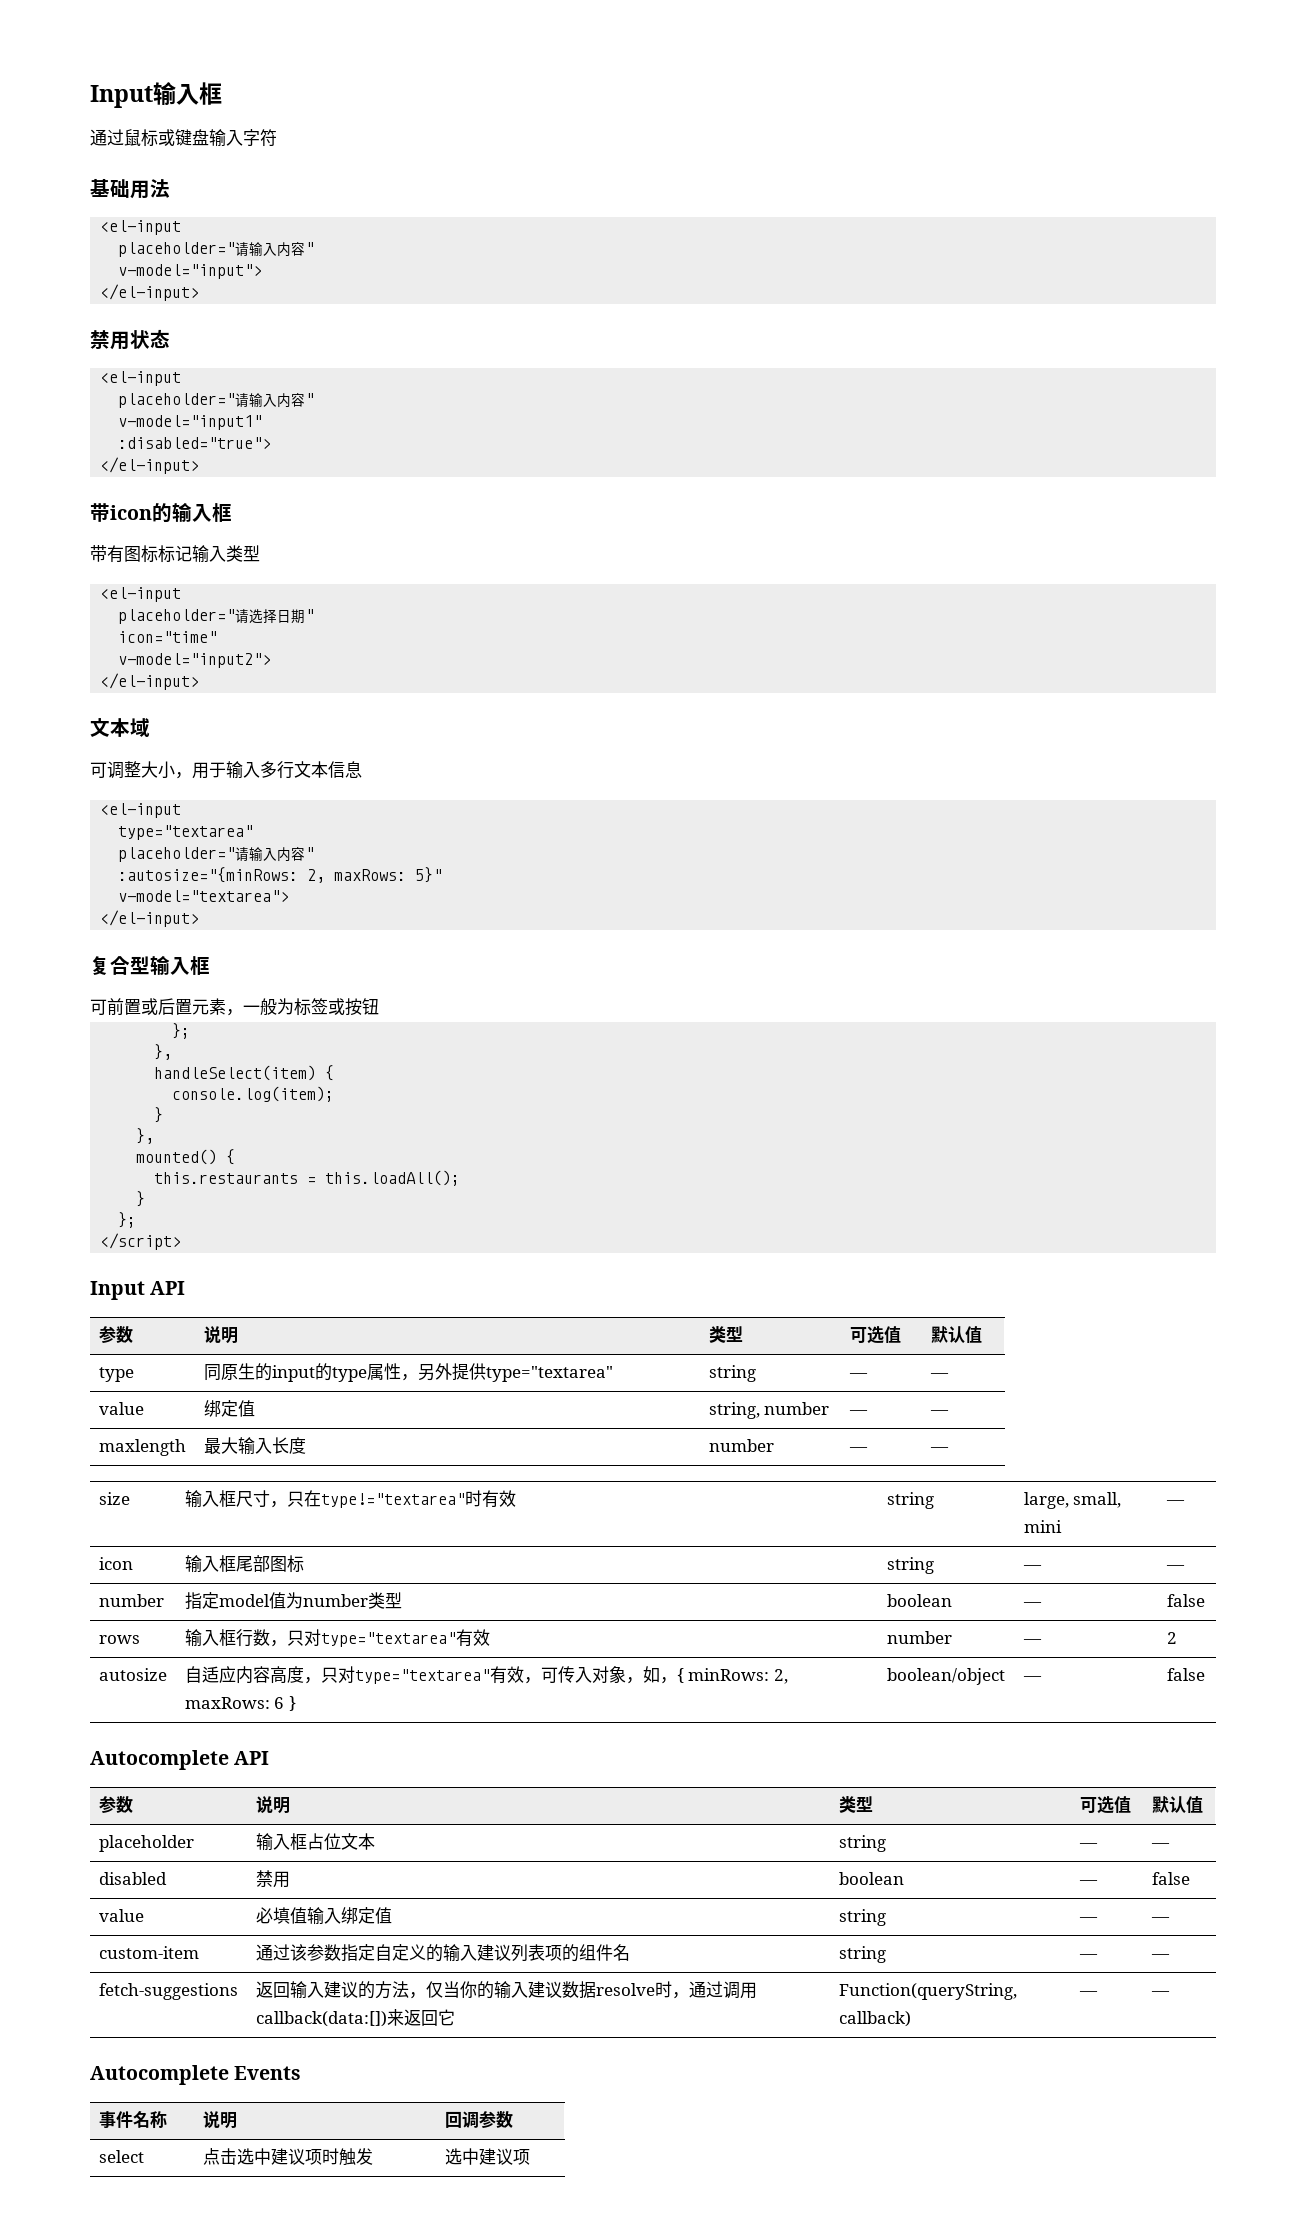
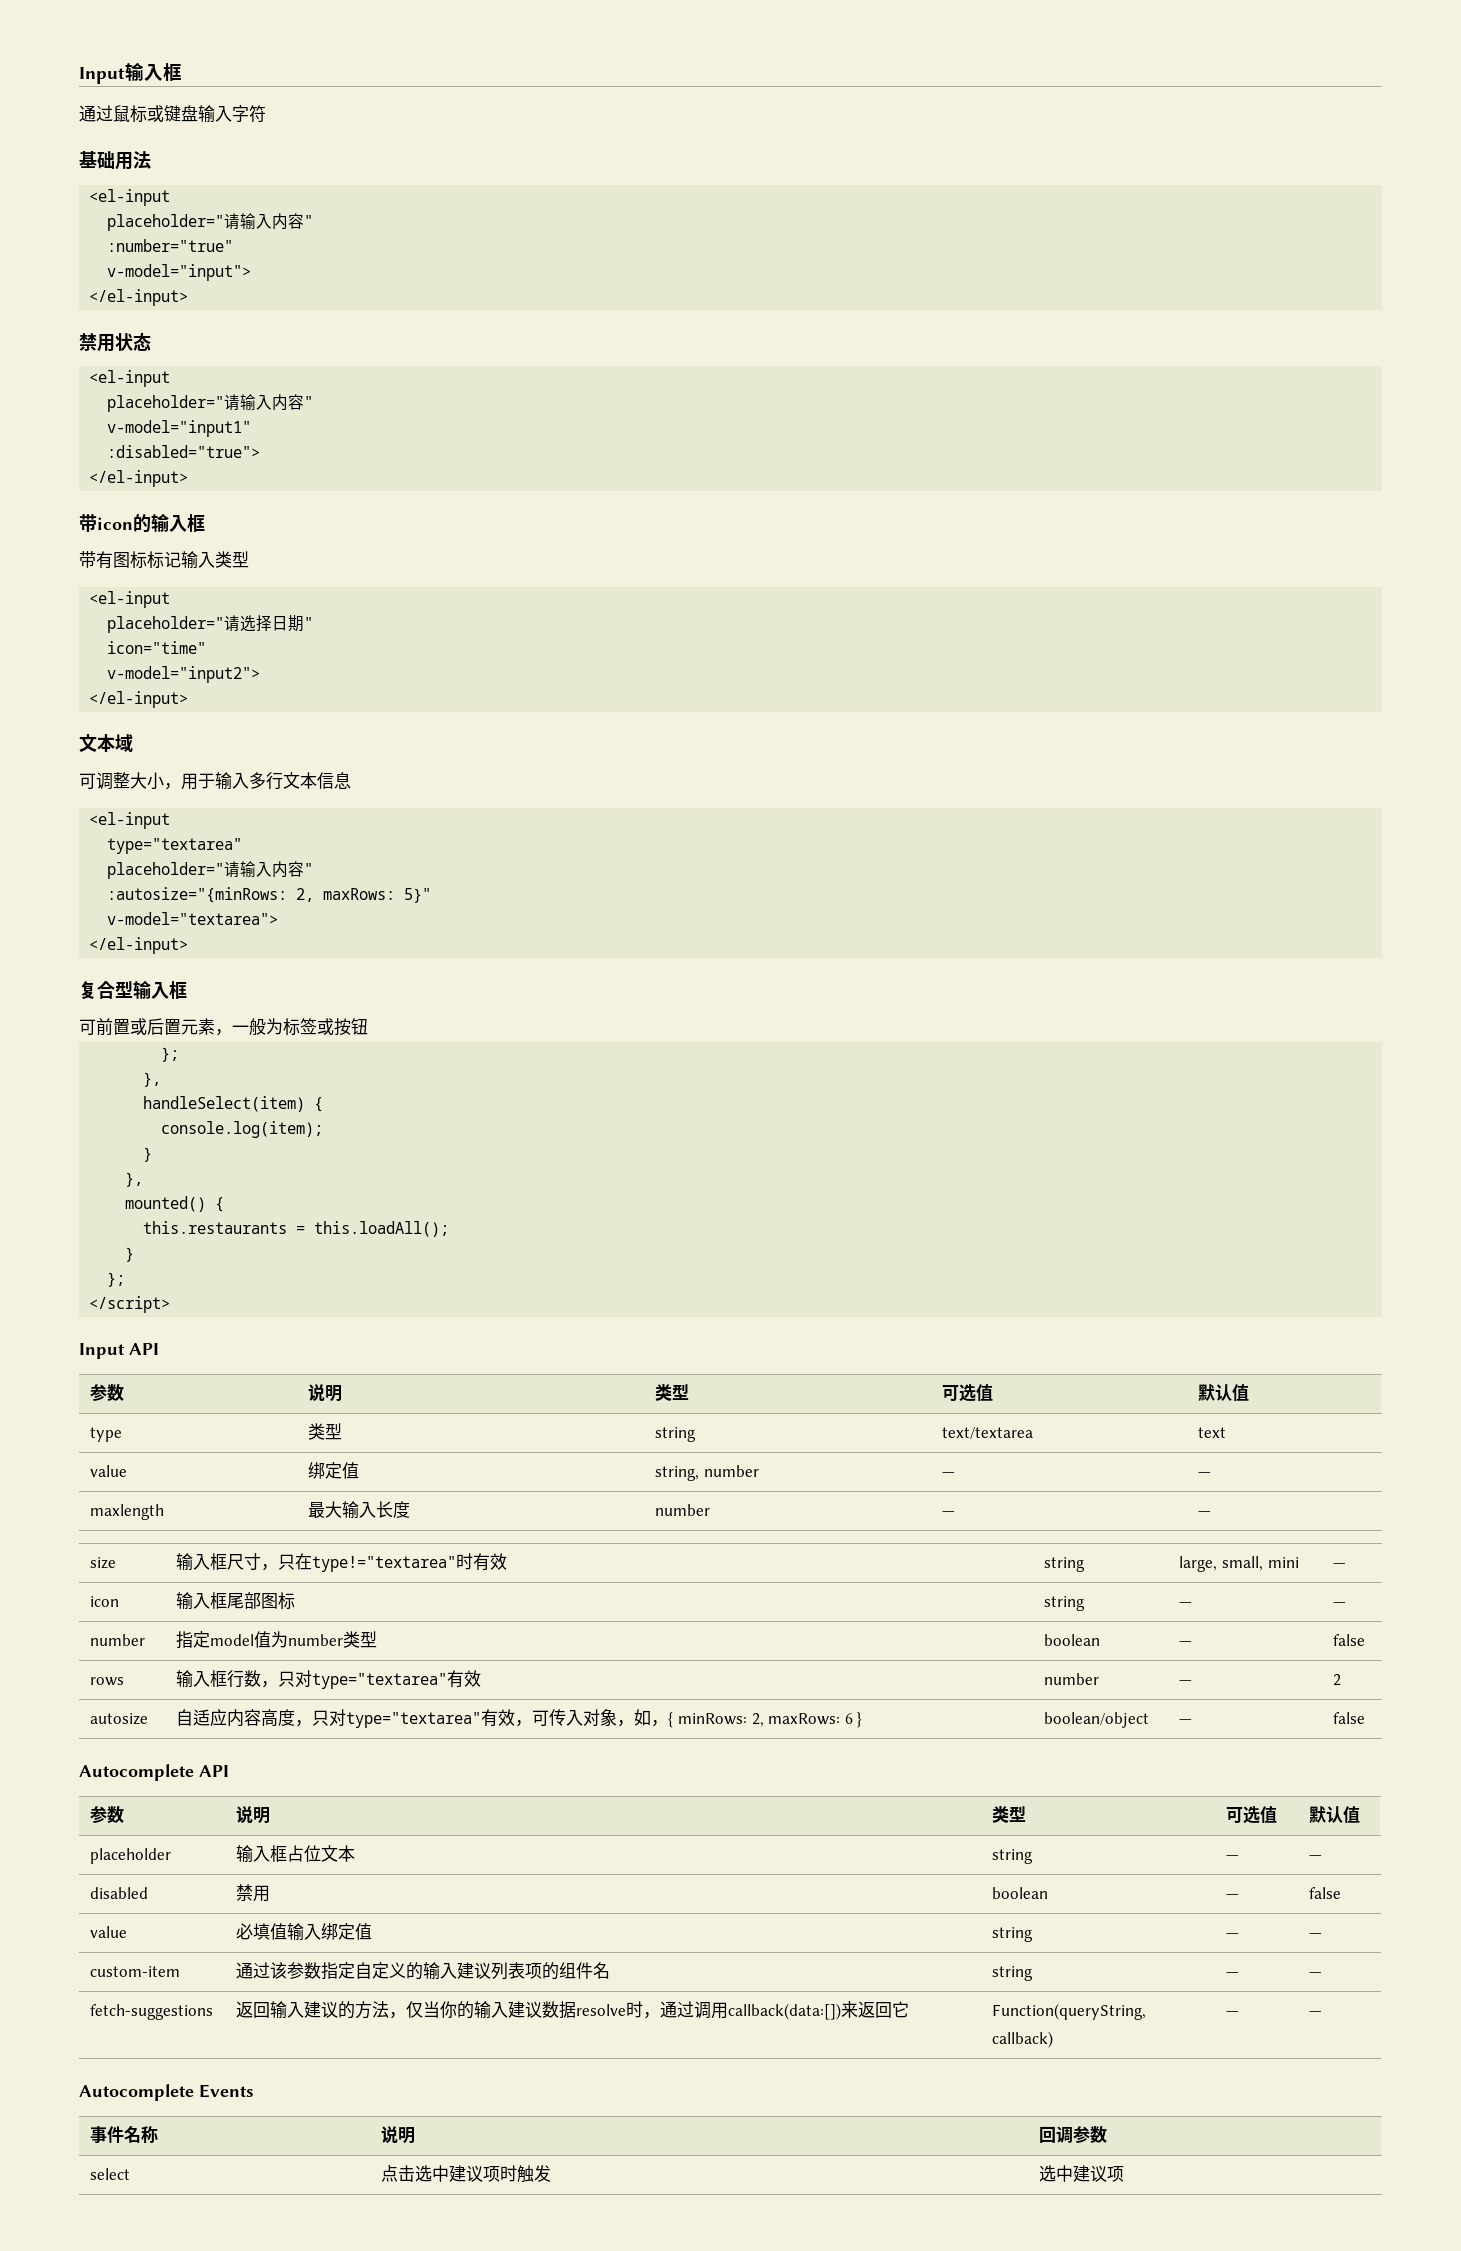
+ :number="true"
- type | 同原生的input的type属性，另外提供type="textarea" | string | — | —
+ type | 类型 | string | text/textarea | text

